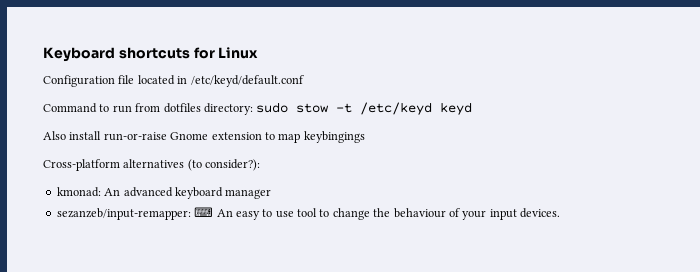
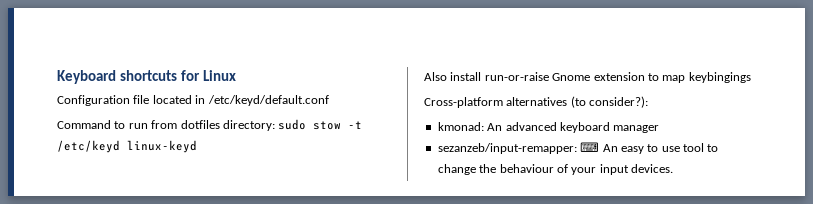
- Command to run from dotfiles directory: sudo stow -t /etc/keyd keyd
+ Command to run from dotfiles directory: sudo stow -t /etc/keyd linux-keyd

